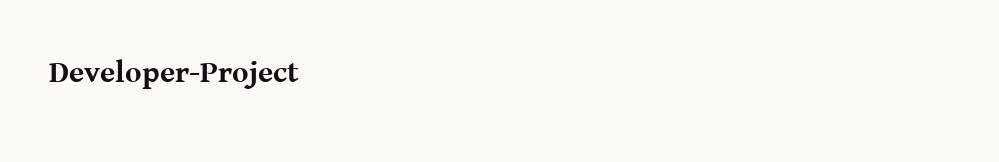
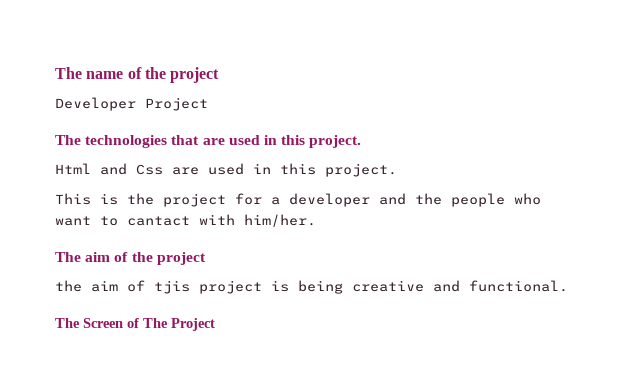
- Developer-Project
+ The name of the project
+ Developer Project
+ The technologies that are used in this project.
+ Html and Css are used in this project.
+ This is the project for a developer and the people who want to cantact with him/her.
+ The aim of the project
+ the aim of tjis project is being creative and functional.
+ The Screen of The Project

